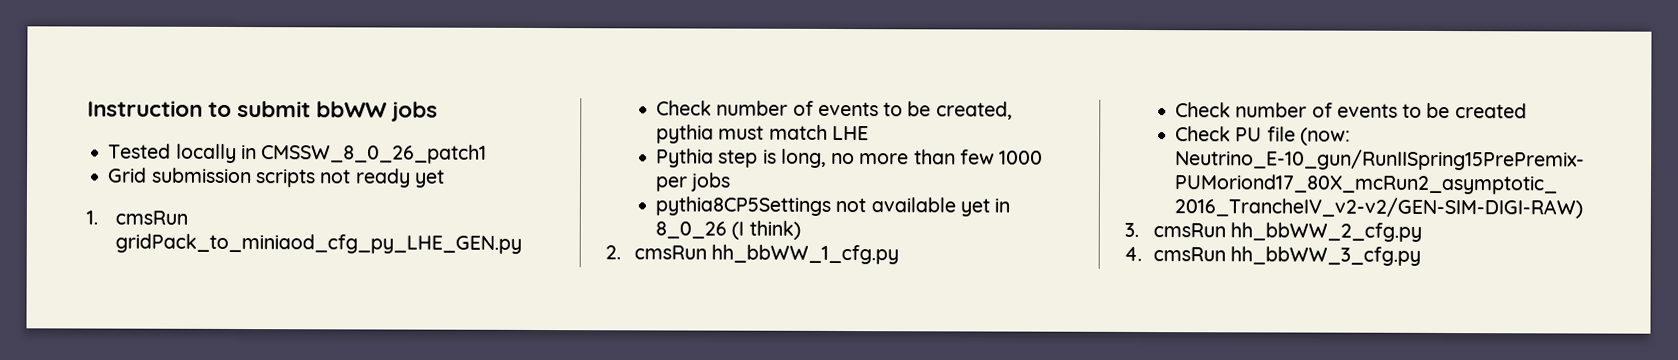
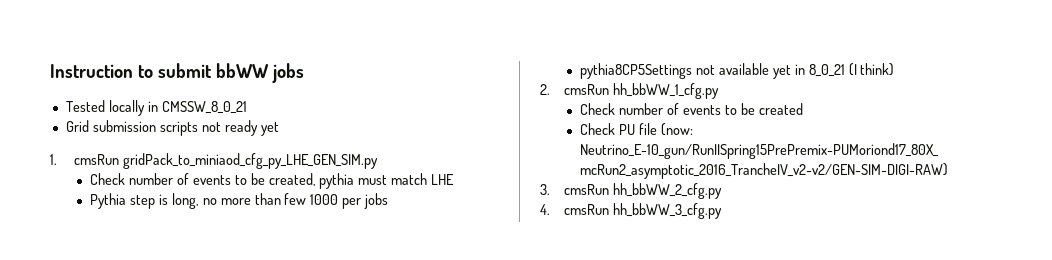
- Tested locally in CMSSW_8_0_26_patch1
+ Tested locally in CMSSW_8_0_21
- 1. cmsRun gridPack_to_miniaod_cfg_py_LHE_GEN.py
+ 1. cmsRun gridPack_to_miniaod_cfg_py_LHE_GEN_SIM.py
- pythia8CP5Settings not available yet in 8_0_26 (I think)
+ pythia8CP5Settings not available yet in 8_0_21 (I think)

